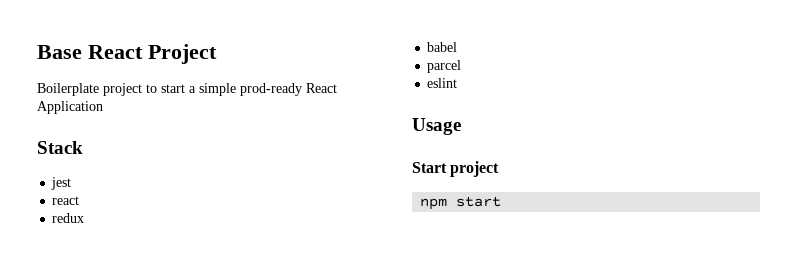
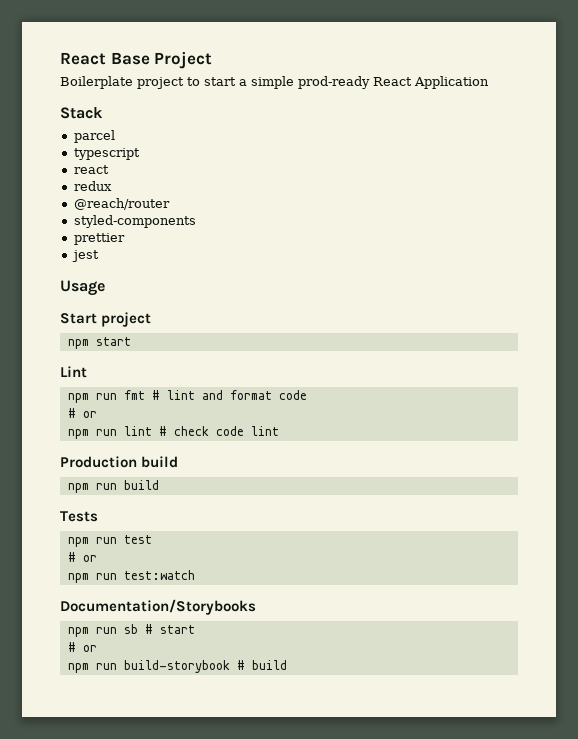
- Base React Project
+ React Base Project
- jest
+ parcel
+ typescript
- babel
- parcel
- eslint
+ @reach/router
+ styled-components
+ prettier
+ jest
+ Lint
+ npm run fmt # lint and format code
+ # or
+ npm run lint # check code lint
+ Production build
+ npm run build
+ Tests
+ npm run test
+ # or
+ npm run test:watch
+ Documentation/Storybooks
+ npm run sb # start
+ # or
+ npm run build-storybook # build

